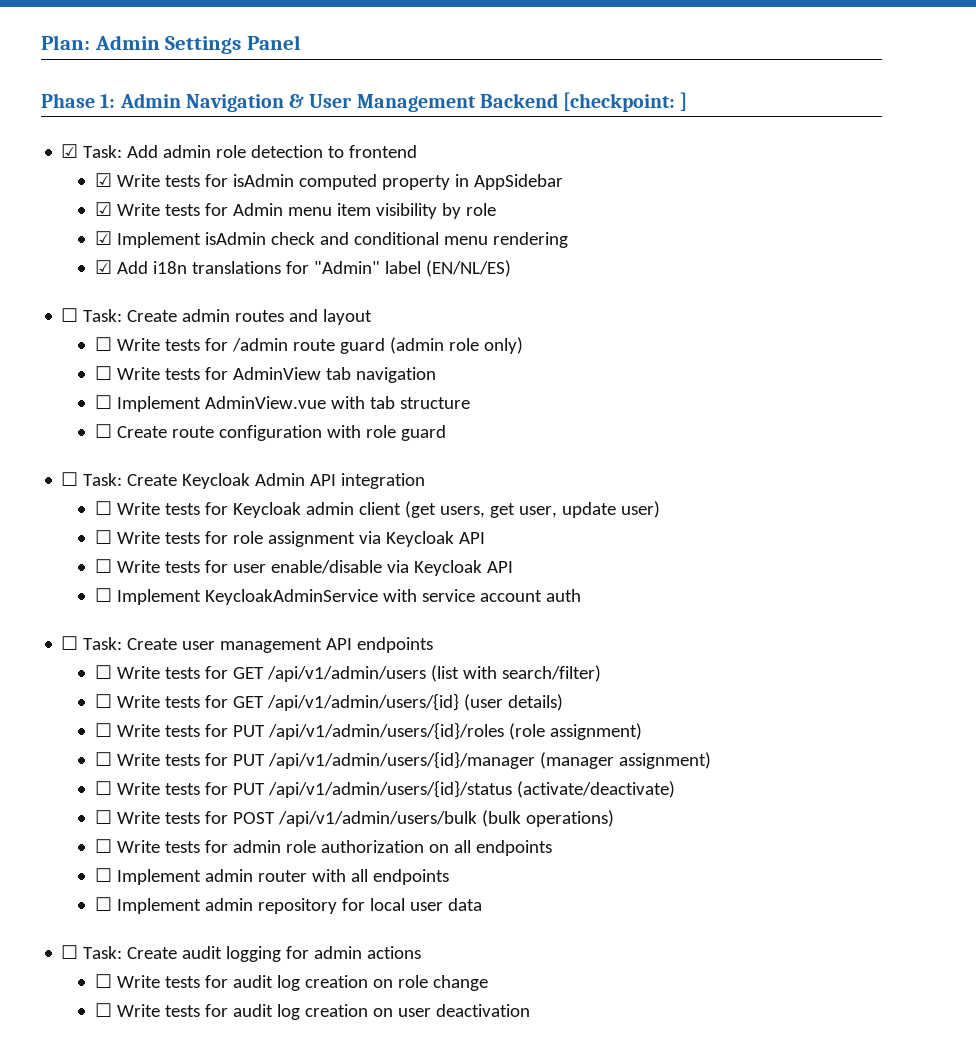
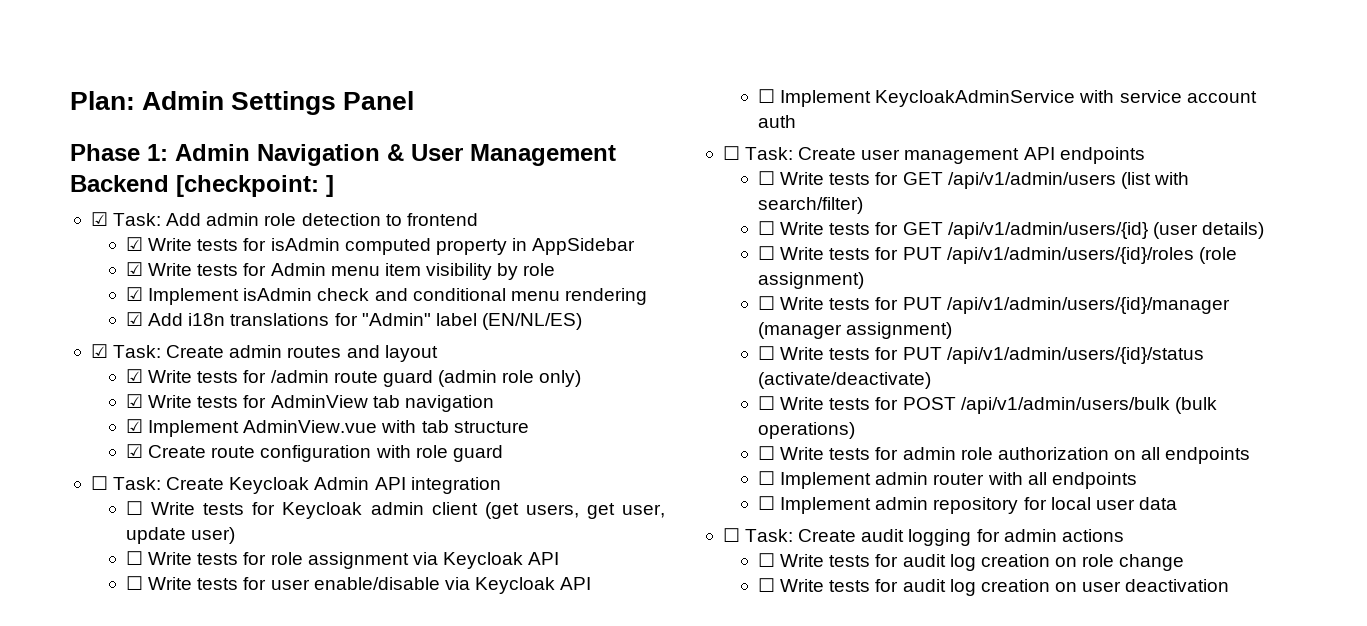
- ☐ Task: Create admin routes and layout
+ ☑ Task: Create admin routes and layout
- ☐ Write tests for /admin route guard (admin role only)
+ ☑ Write tests for /admin route guard (admin role only)
- ☐ Write tests for AdminView tab navigation
+ ☑ Write tests for AdminView tab navigation
- ☐ Implement AdminView.vue with tab structure
+ ☑ Implement AdminView.vue with tab structure
- ☐ Create route configuration with role guard
+ ☑ Create route configuration with role guard

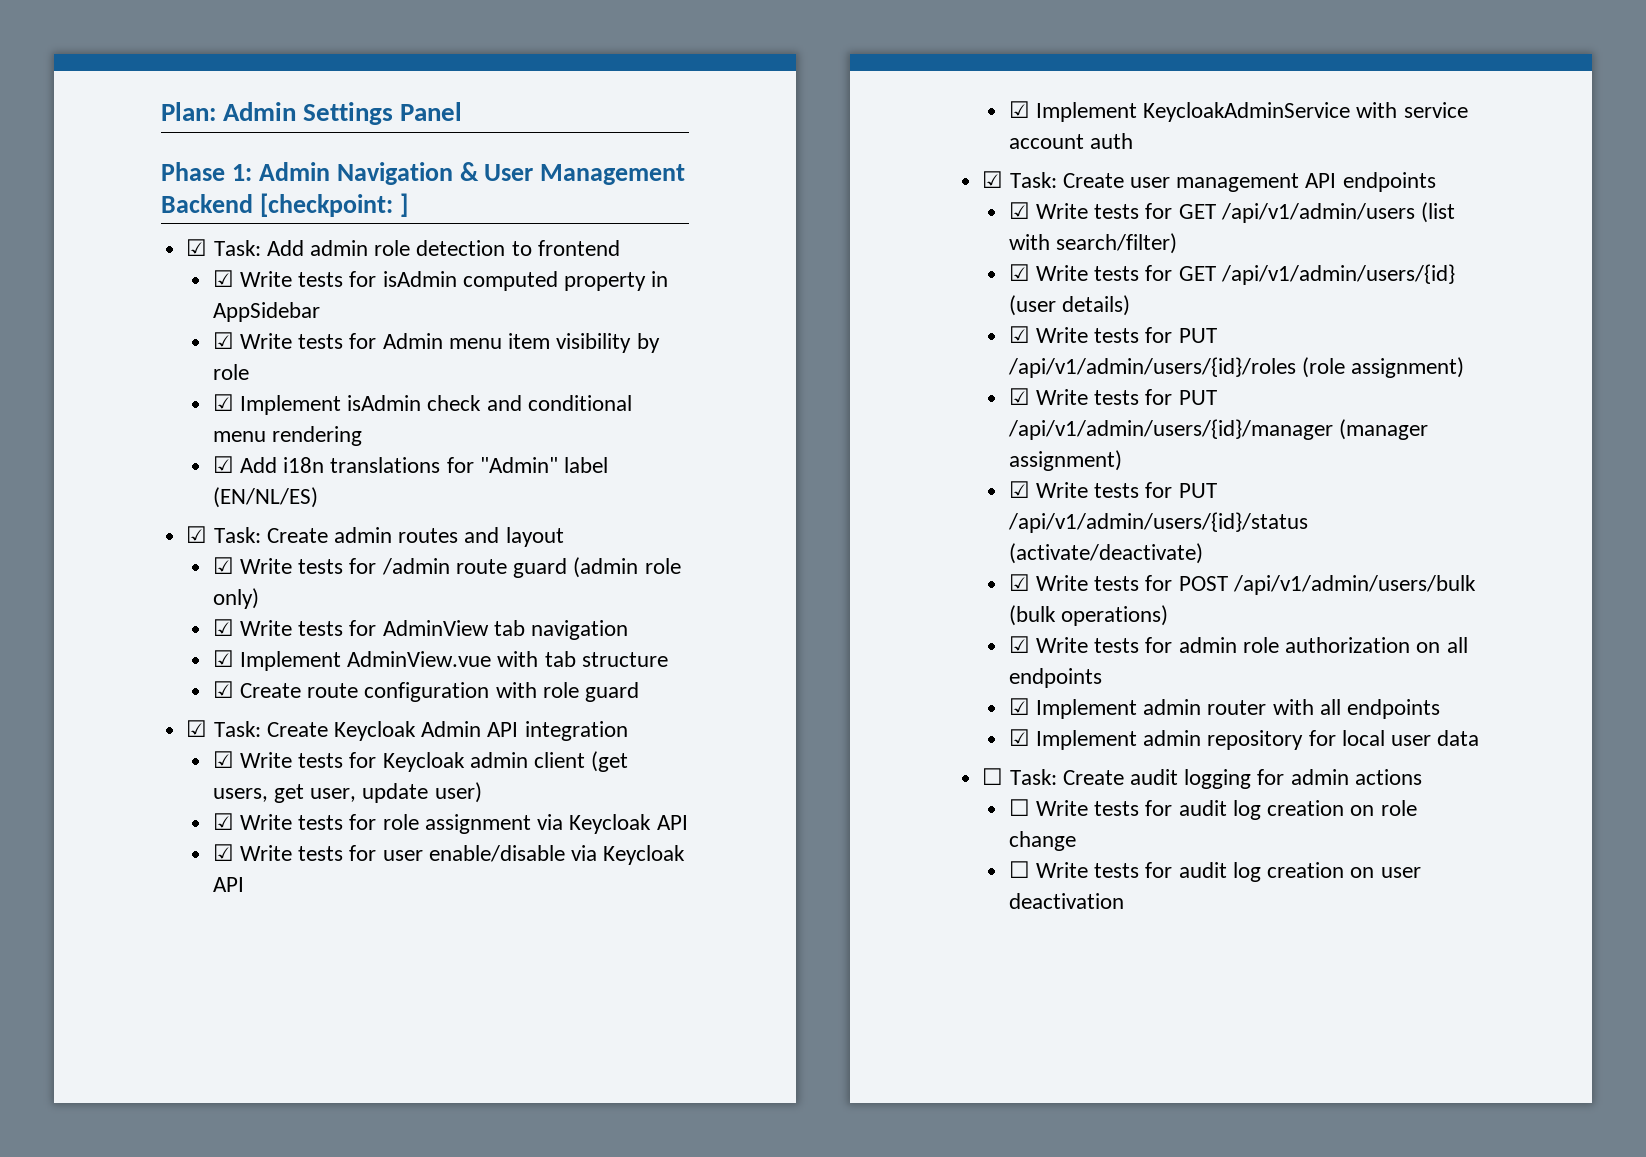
- ☐ Task: Create Keycloak Admin API integration
+ ☑ Task: Create Keycloak Admin API integration
- ☐ Write tests for Keycloak admin client (get users, get user, update user)
+ ☑ Write tests for Keycloak admin client (get users, get user, update user)
- ☐ Write tests for role assignment via Keycloak API
+ ☑ Write tests for role assignment via Keycloak API
- ☐ Write tests for user enable/disable via Keycloak API
+ ☑ Write tests for user enable/disable via Keycloak API
- ☐ Implement KeycloakAdminService with service account auth
+ ☑ Implement KeycloakAdminService with service account auth
- ☐ Task: Create user management API endpoints
+ ☑ Task: Create user management API endpoints
- ☐ Write tests for GET /api/v1/admin/users (list with search/filter)
+ ☑ Write tests for GET /api/v1/admin/users (list with search/filter)
- ☐ Write tests for GET /api/v1/admin/users/{id} (user details)
+ ☑ Write tests for GET /api/v1/admin/users/{id} (user details)
- ☐ Write tests for PUT /api/v1/admin/users/{id}/roles (role assignment)
+ ☑ Write tests for PUT /api/v1/admin/users/{id}/roles (role assignment)
- ☐ Write tests for PUT /api/v1/admin/users/{id}/manager (manager assignment)
+ ☑ Write tests for PUT /api/v1/admin/users/{id}/manager (manager assignment)
- ☐ Write tests for PUT /api/v1/admin/users/{id}/status (activate/deactivate)
+ ☑ Write tests for PUT /api/v1/admin/users/{id}/status (activate/deactivate)
- ☐ Write tests for POST /api/v1/admin/users/bulk (bulk operations)
+ ☑ Write tests for POST /api/v1/admin/users/bulk (bulk operations)
- ☐ Write tests for admin role authorization on all endpoints
+ ☑ Write tests for admin role authorization on all endpoints
- ☐ Implement admin router with all endpoints
+ ☑ Implement admin router with all endpoints
- ☐ Implement admin repository for local user data
+ ☑ Implement admin repository for local user data

